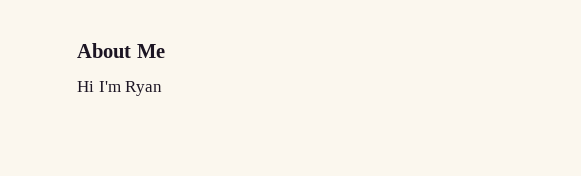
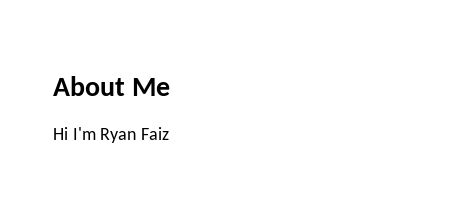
- Hi I'm Ryan
+ Hi I'm Ryan Faiz

